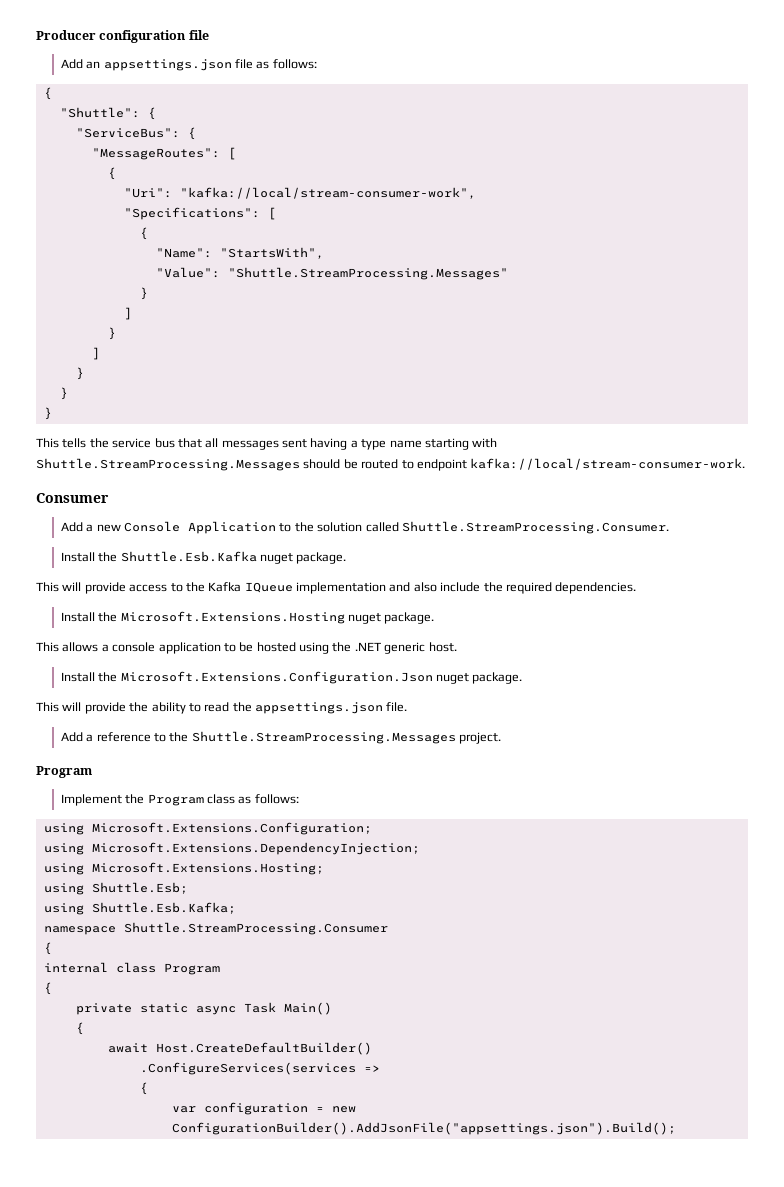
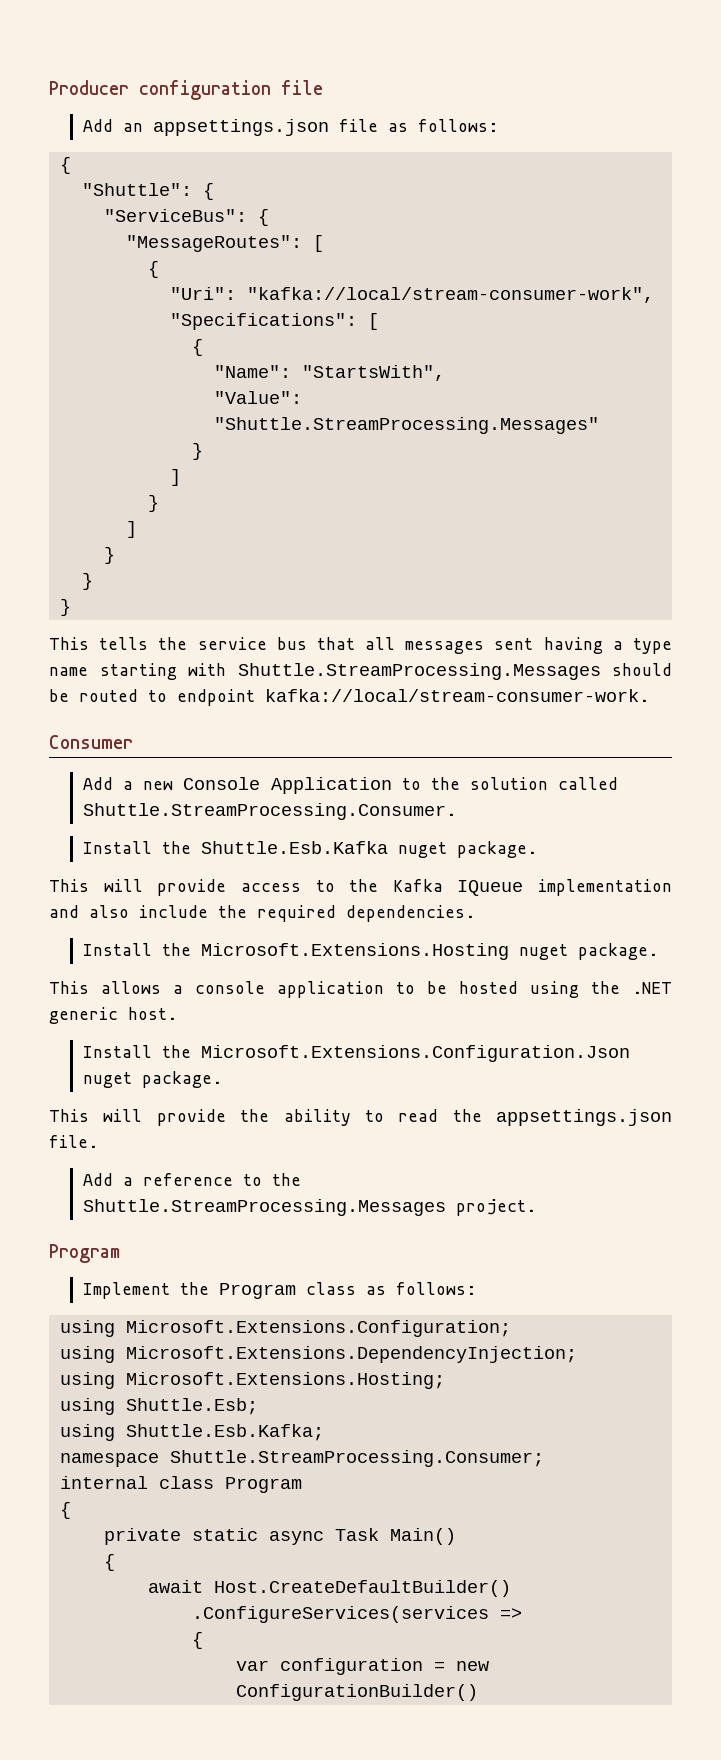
- namespace Shuttle.StreamProcessing.Consumer
- {
+ namespace Shuttle.StreamProcessing.Consumer;
- var configuration = new ConfigurationBuilder().AddJsonFile("appsettings.json").Build();
+ var configuration = new ConfigurationBuilder()

